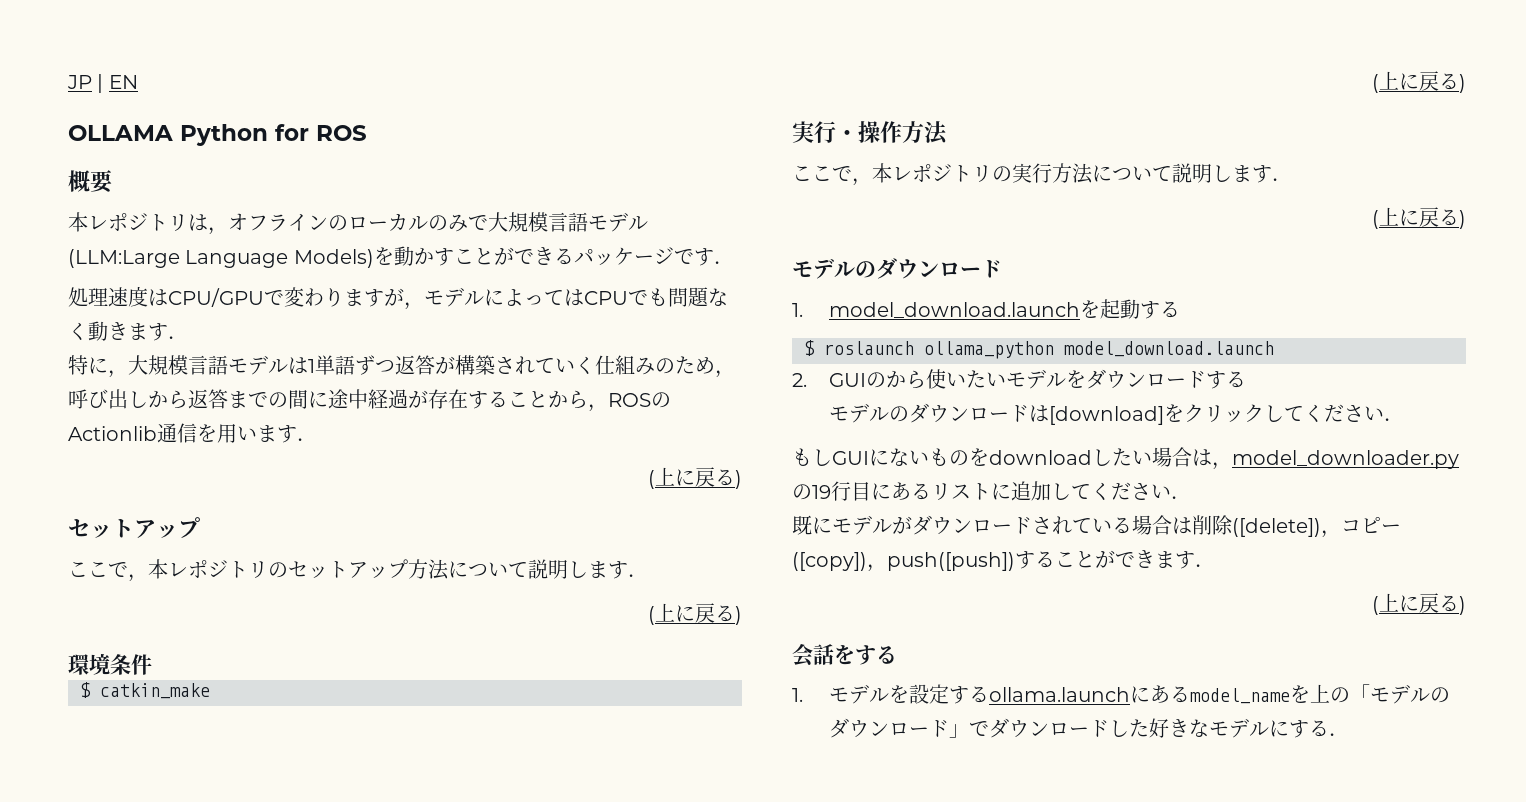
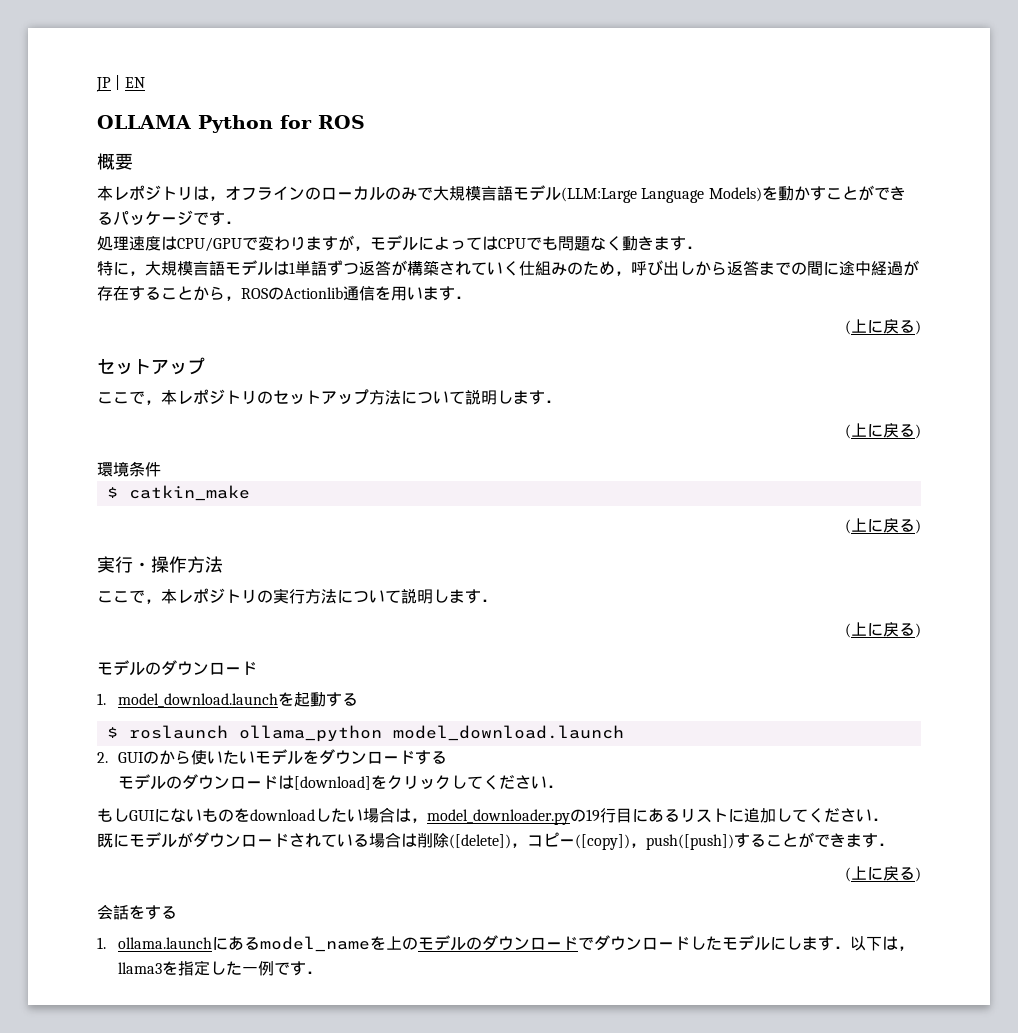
- 1.モデルを設定するollama.launchにあるmodel_nameを上の「モデルのダウンロード」でダウンロードした好きなモデルにする．
+ 1. ollama.launchにあるmodel_nameを上のモデルのダウンロードでダウンロードしたモデルにします．以下は，llama3を指定した一例です．

